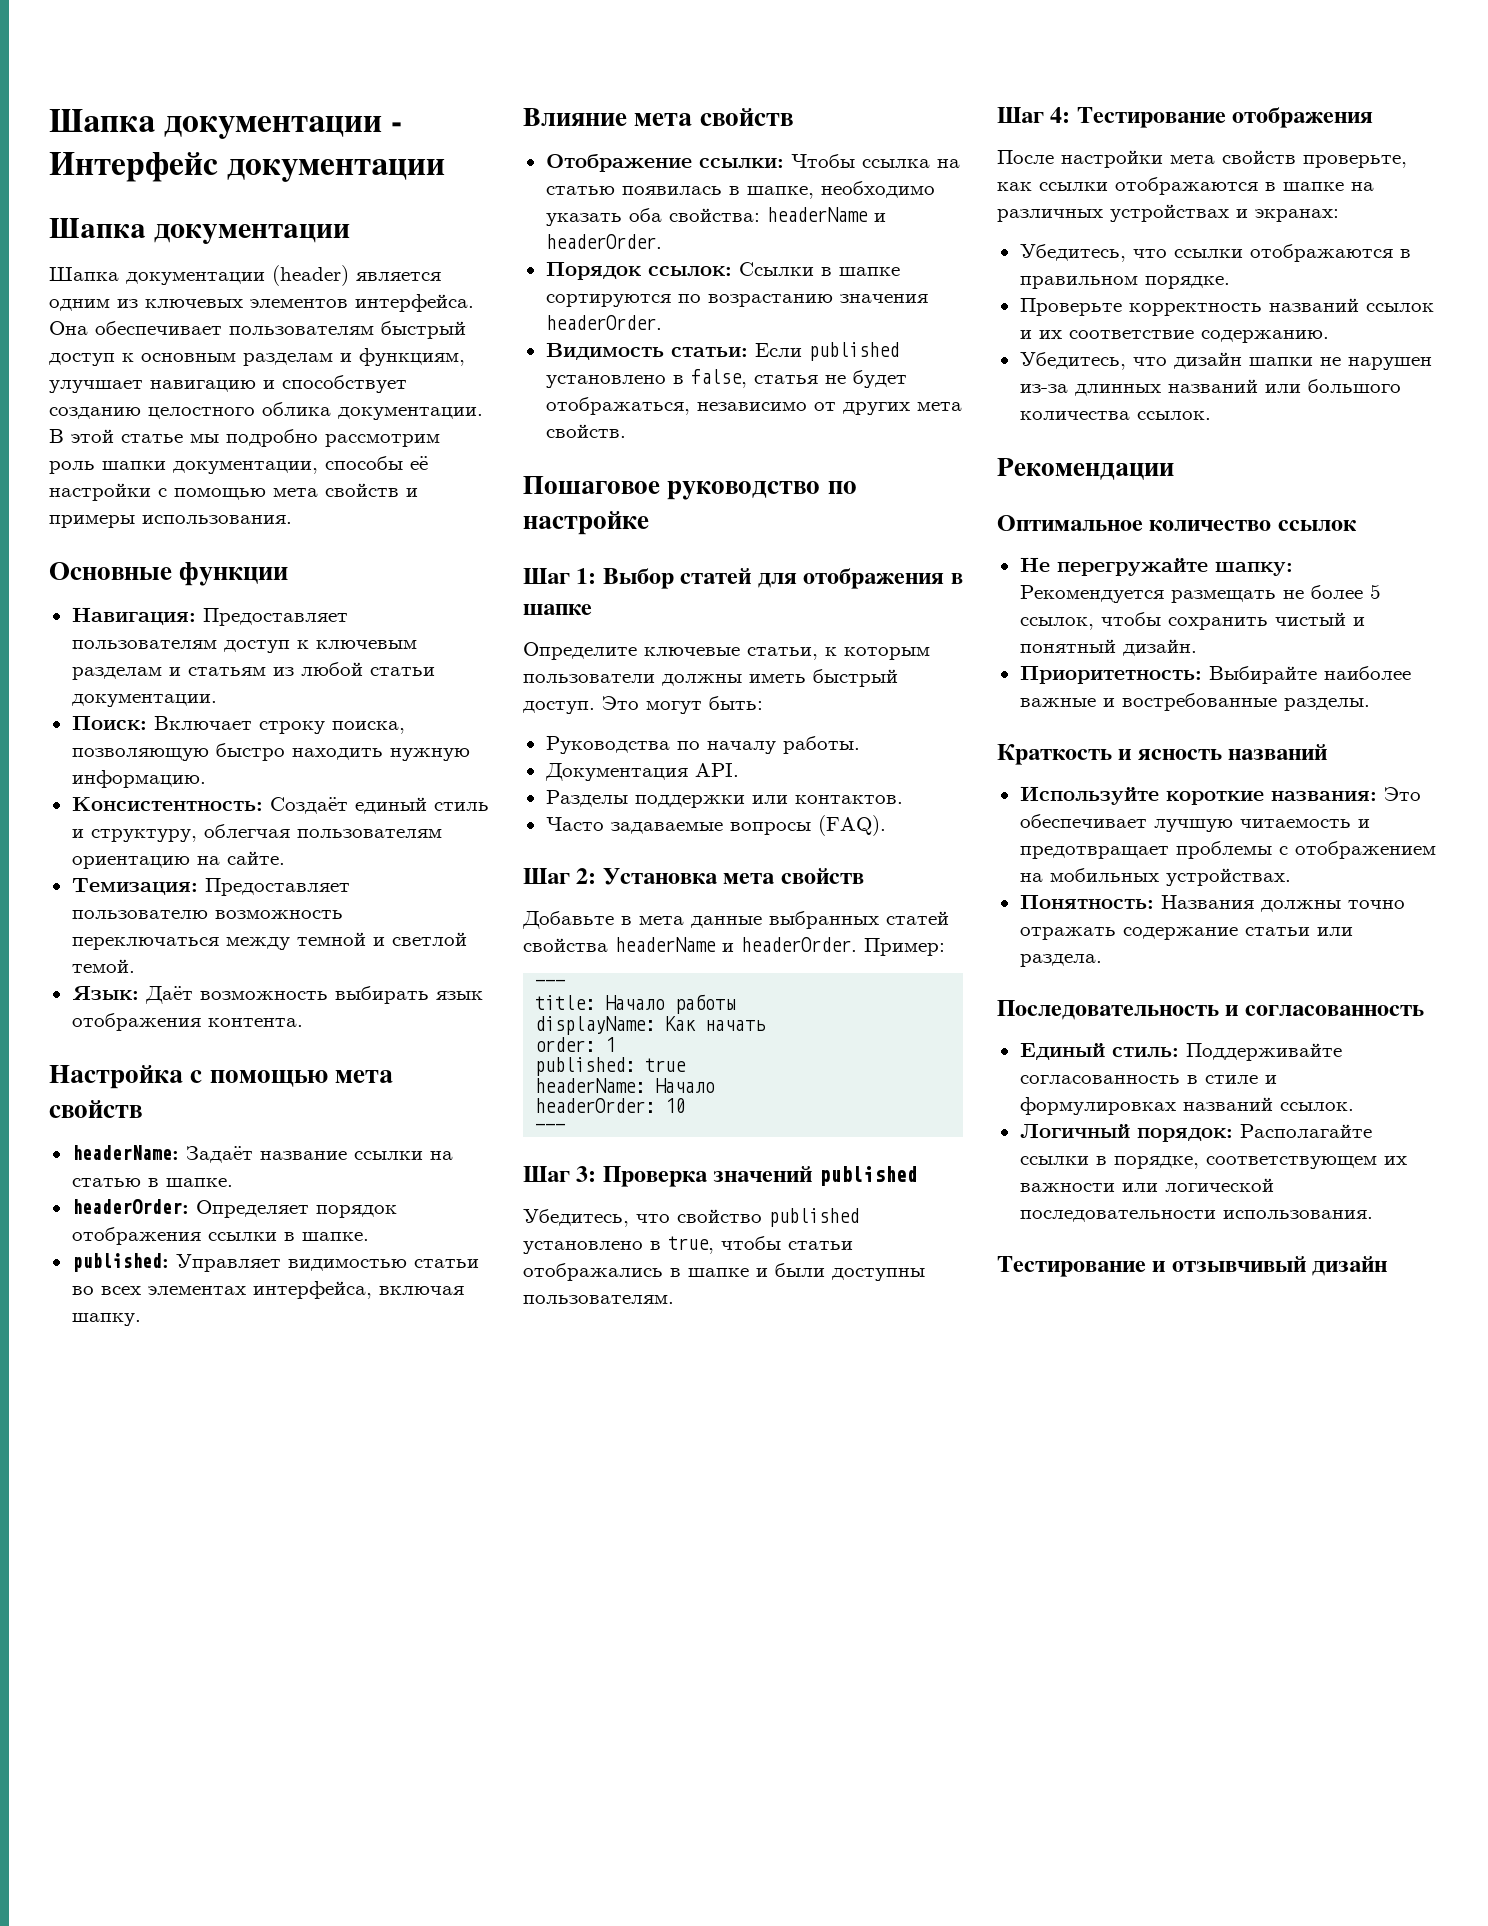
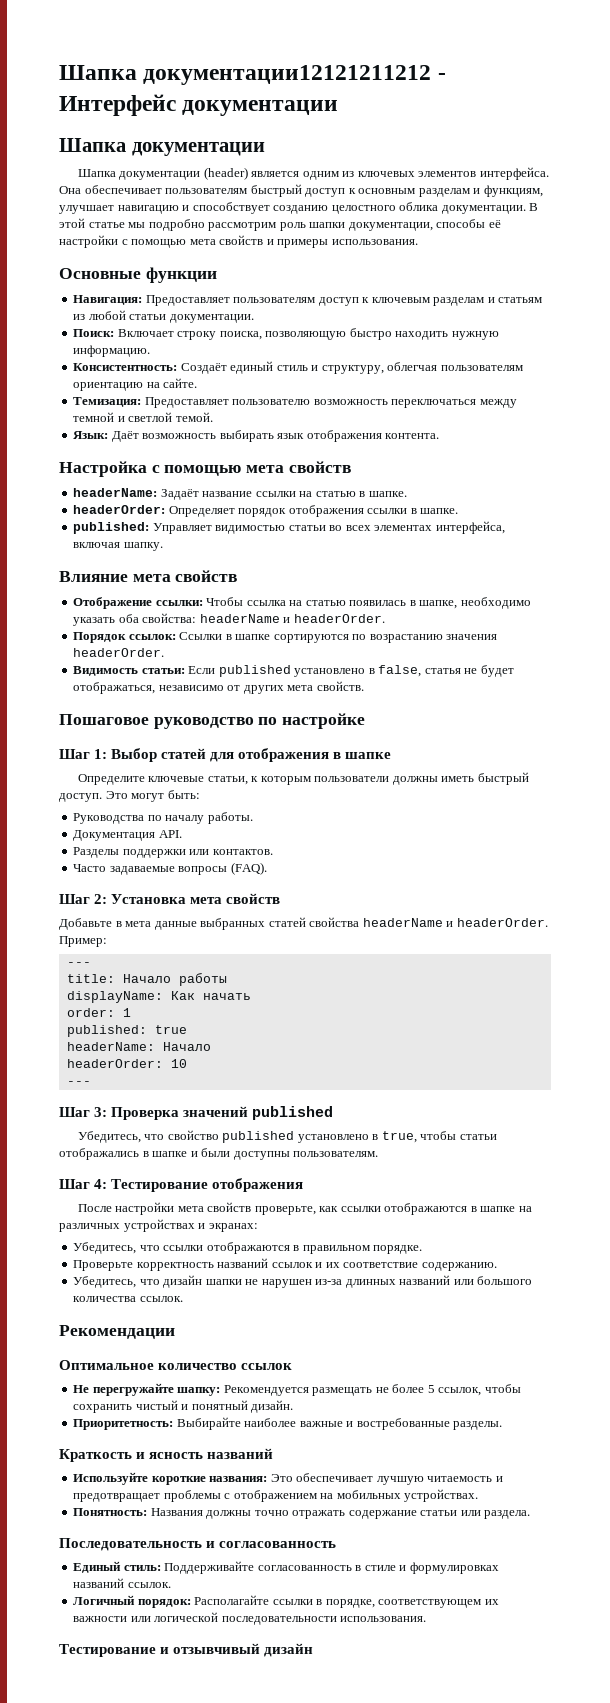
- Шапка документации - Интерфейс документации
+ Шапка документации12121211212 - Интерфейс документации

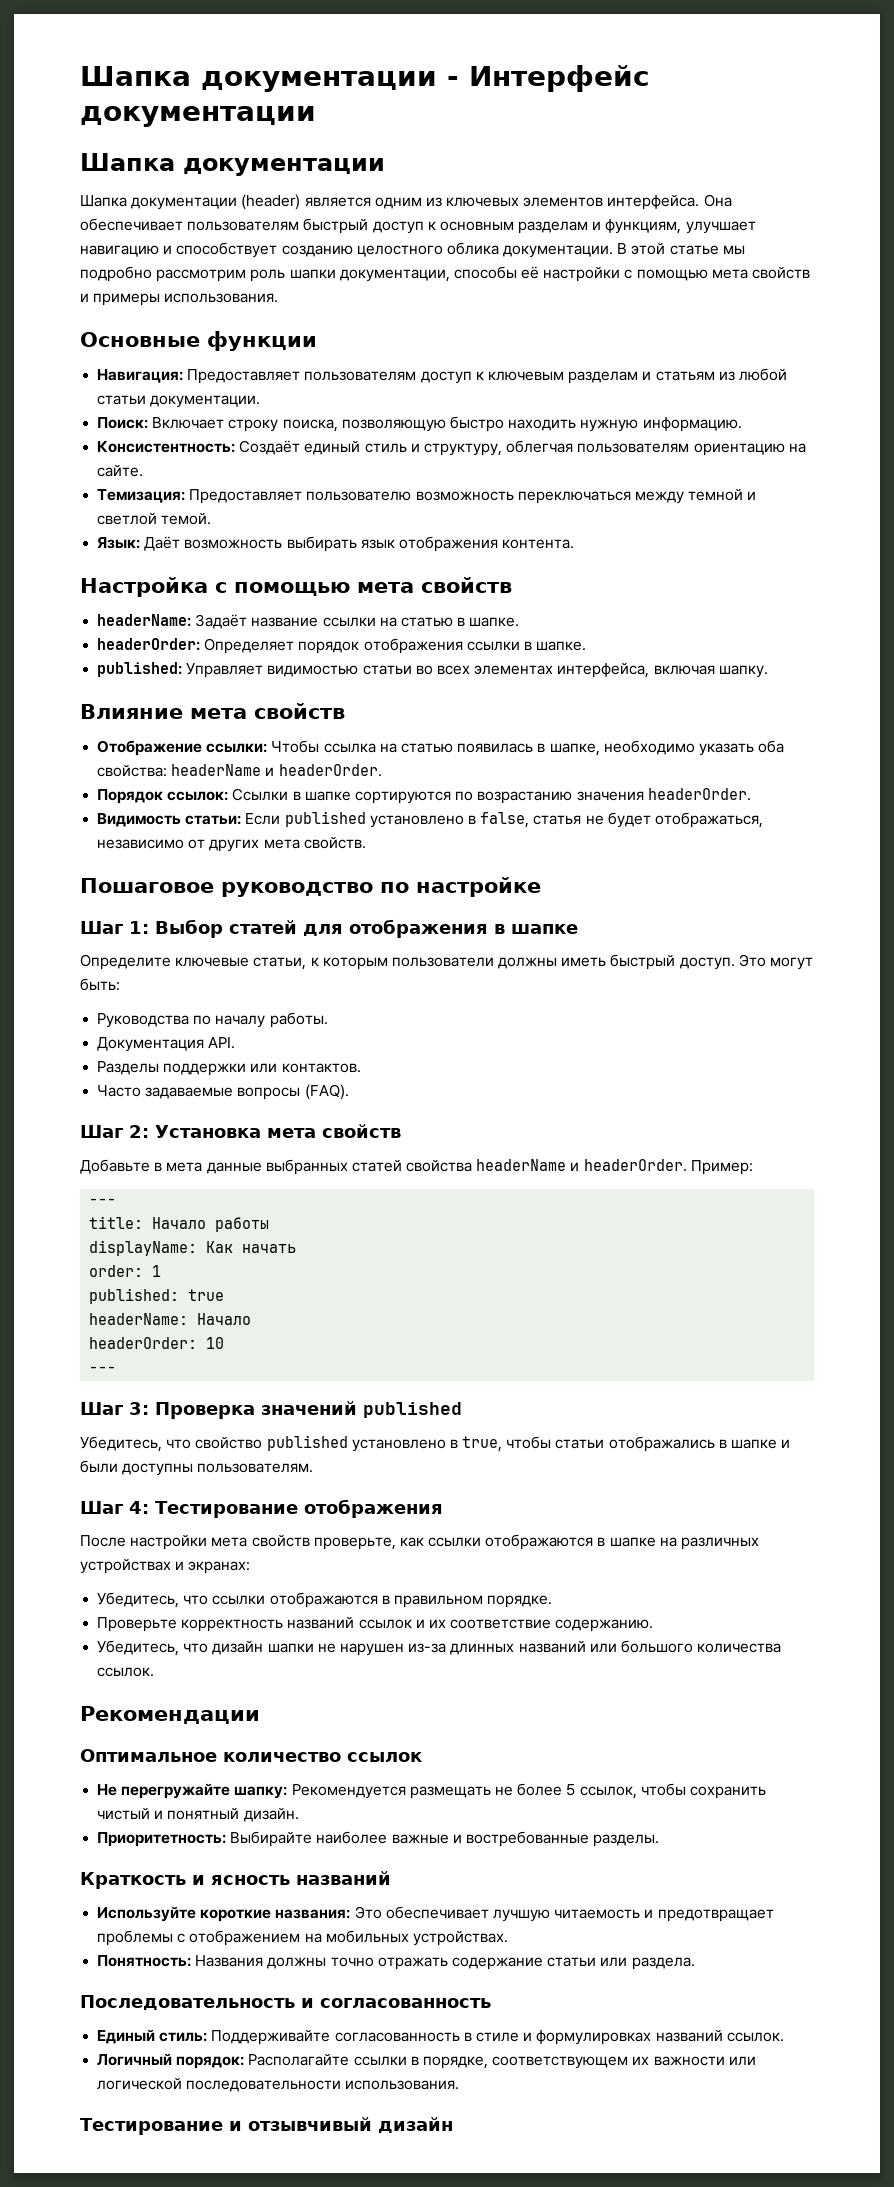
- Шапка документации12121211212 - Интерфейс документации
+ Шапка документации - Интерфейс документации

